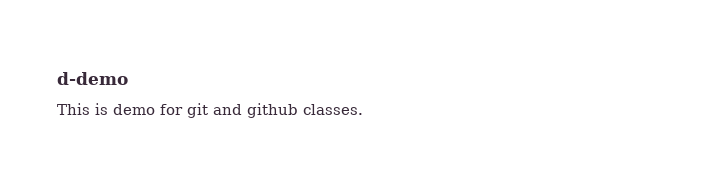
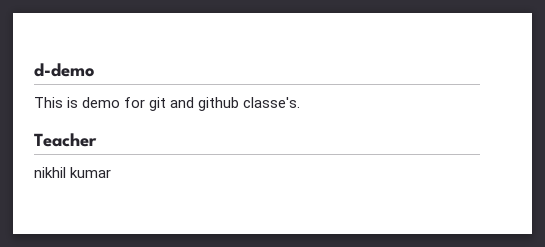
- This is demo for git and github classes.
+ This is demo for git and github classe's.
+ Teacher
+ nikhil kumar

